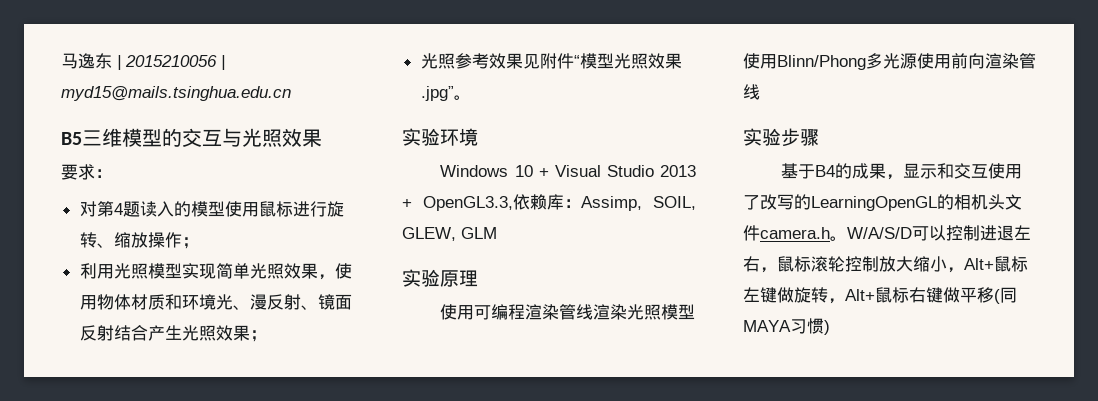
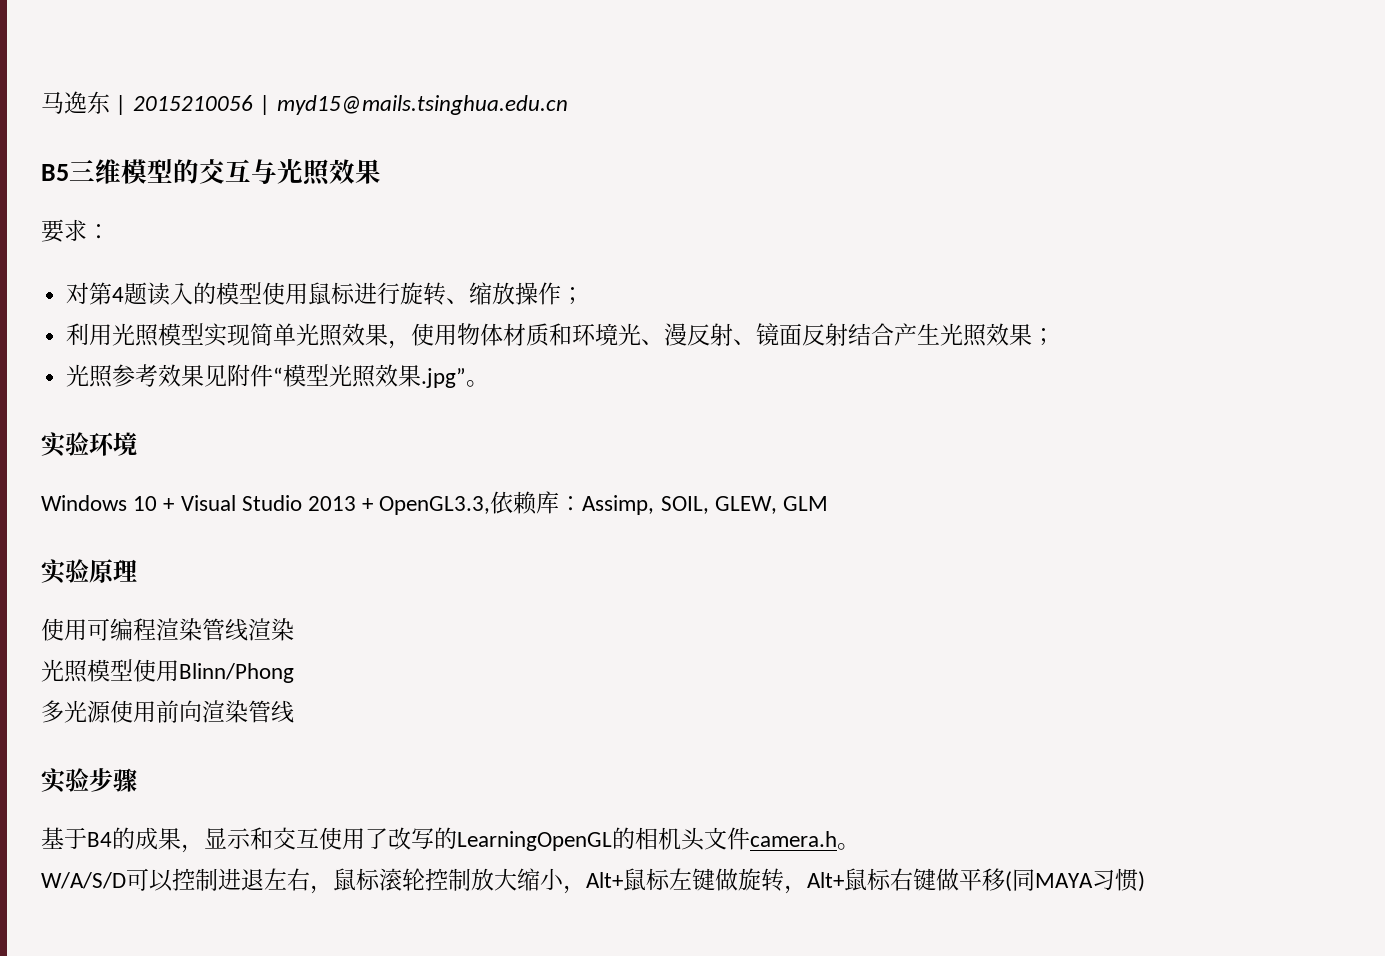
- 使用可编程渲染管线渲染光照模型使用Blinn/Phong多光源使用前向渲染管线
+ 使用可编程渲染管线渲染
+ 光照模型使用Blinn/Phong
+ 多光源使用前向渲染管线
- 基于B4的成果，显示和交互使用了改写的LearningOpenGL的相机头文件camera.h。W/A/S/D可以控制进退左右，鼠标滚轮控制放大缩小，Alt+鼠标左键做旋转，Alt+鼠标右键做平移(同MAYA习惯)
+ 基于B4的成果，显示和交互使用了改写的LearningOpenGL的相机头文件camera.h。
+ W/A/S/D可以控制进退左右，鼠标滚轮控制放大缩小，Alt+鼠标左键做旋转，Alt+鼠标右键做平移(同MAYA习惯)

